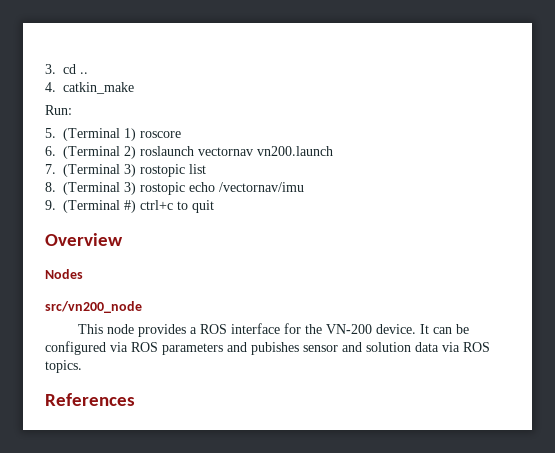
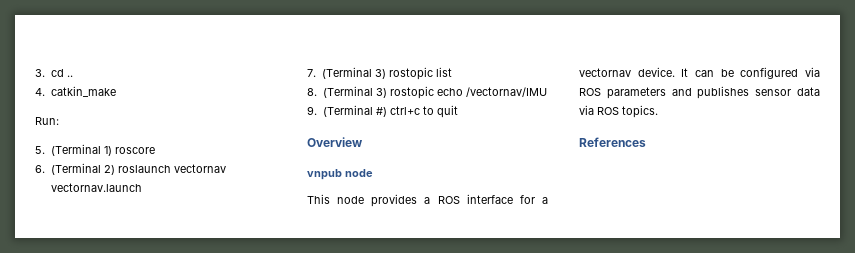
- 6. (Terminal 2) roslaunch vectornav vn200.launch
+ 6. (Terminal 2) roslaunch vectornav vectornav.launch
- 8. (Terminal 3) rostopic echo /vectornav/imu
+ 8. (Terminal 3) rostopic echo /vectornav/IMU
- Nodes
- src/vn200_node
+ vnpub node
- This node provides a ROS interface for the VN-200 device.
+ This node provides a ROS interface for a vectornav device.
- It can be configured via ROS parameters and pubishes sensor and solution data via ROS topics.
+ It can be configured via ROS parameters and publishes sensor data via ROS topics.

